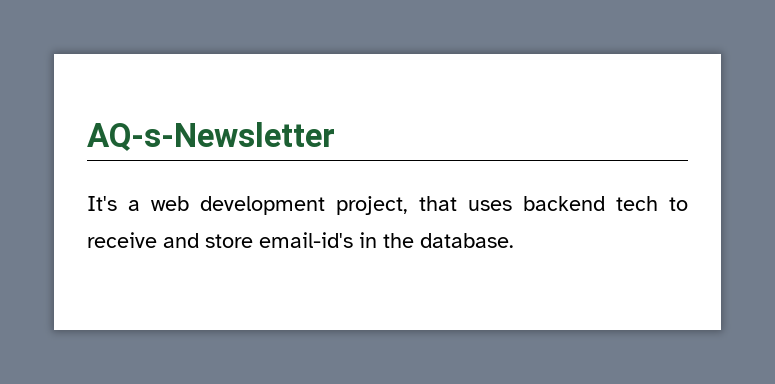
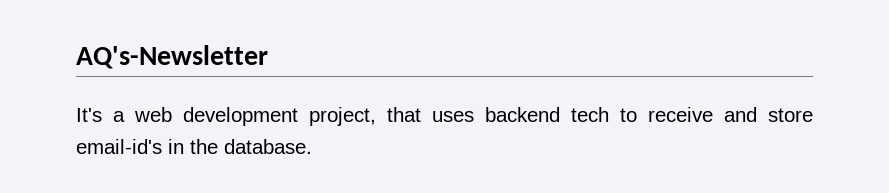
- AQ-s-Newsletter
+ AQ's-Newsletter

